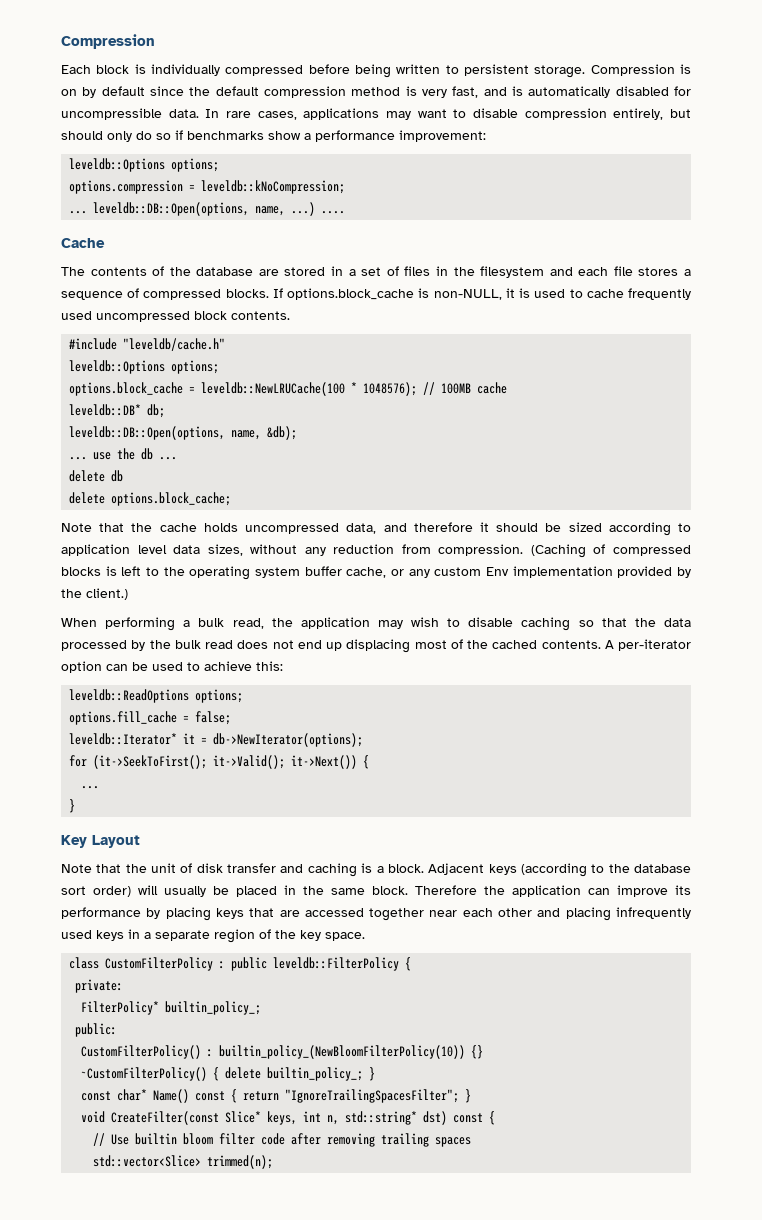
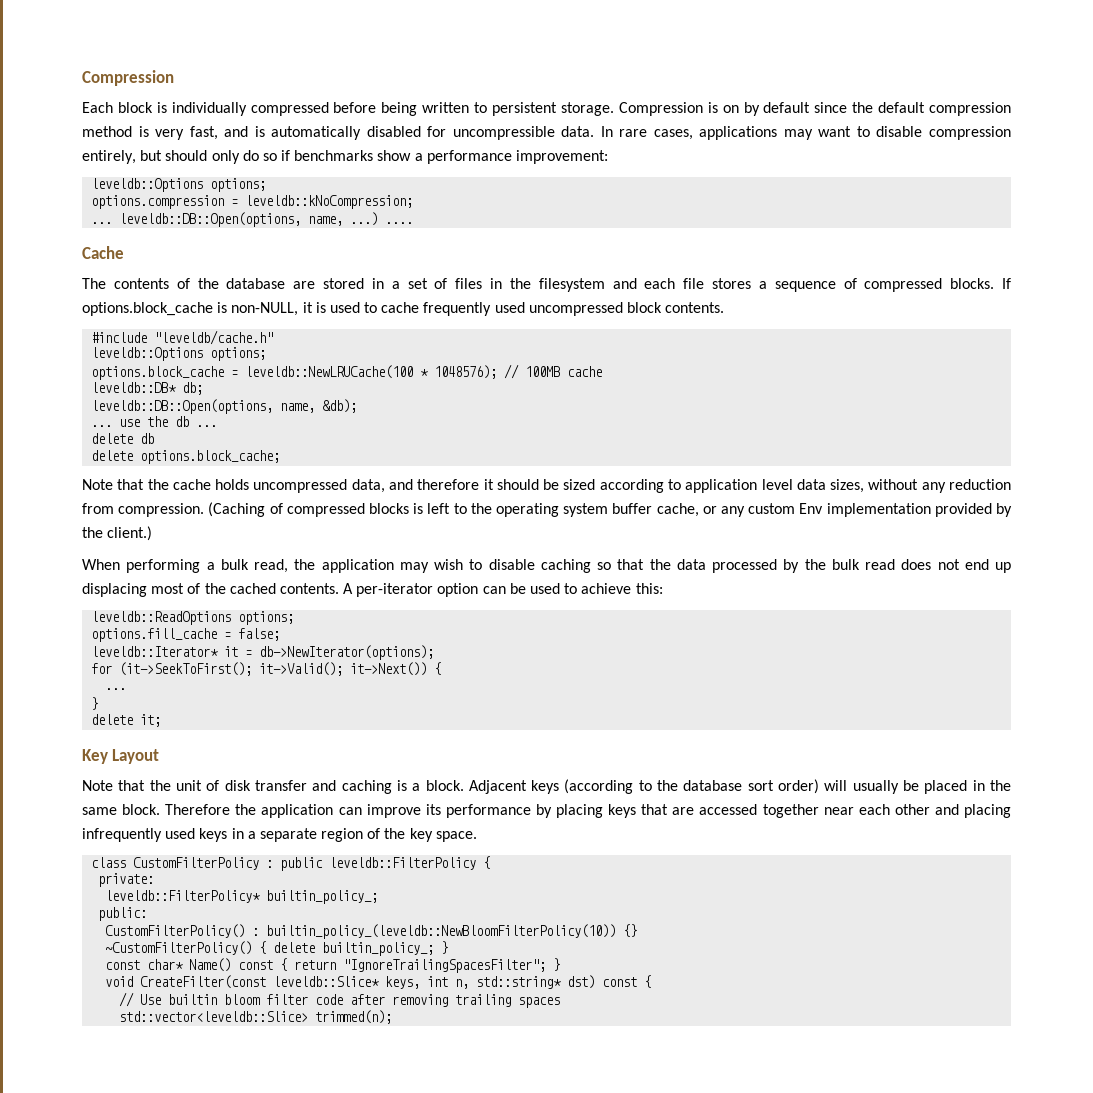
+ delete it;
- FilterPolicy* builtin_policy_;
+ leveldb::FilterPolicy* builtin_policy_;
- CustomFilterPolicy() : builtin_policy_(NewBloomFilterPolicy(10)) {}
+ CustomFilterPolicy() : builtin_policy_(leveldb::NewBloomFilterPolicy(10)) {}
- void CreateFilter(const Slice* keys, int n, std::string* dst) const {
+ void CreateFilter(const leveldb::Slice* keys, int n, std::string* dst) const {
- std::vector<Slice> trimmed(n);
+ std::vector<leveldb::Slice> trimmed(n);

